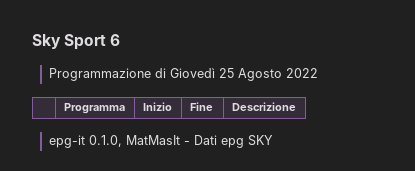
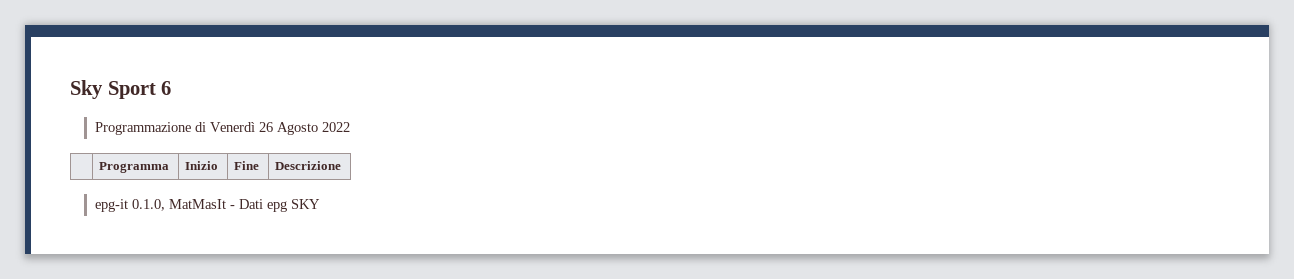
- Programmazione di Giovedì 25 Agosto 2022
+ Programmazione di Venerdì 26 Agosto 2022

